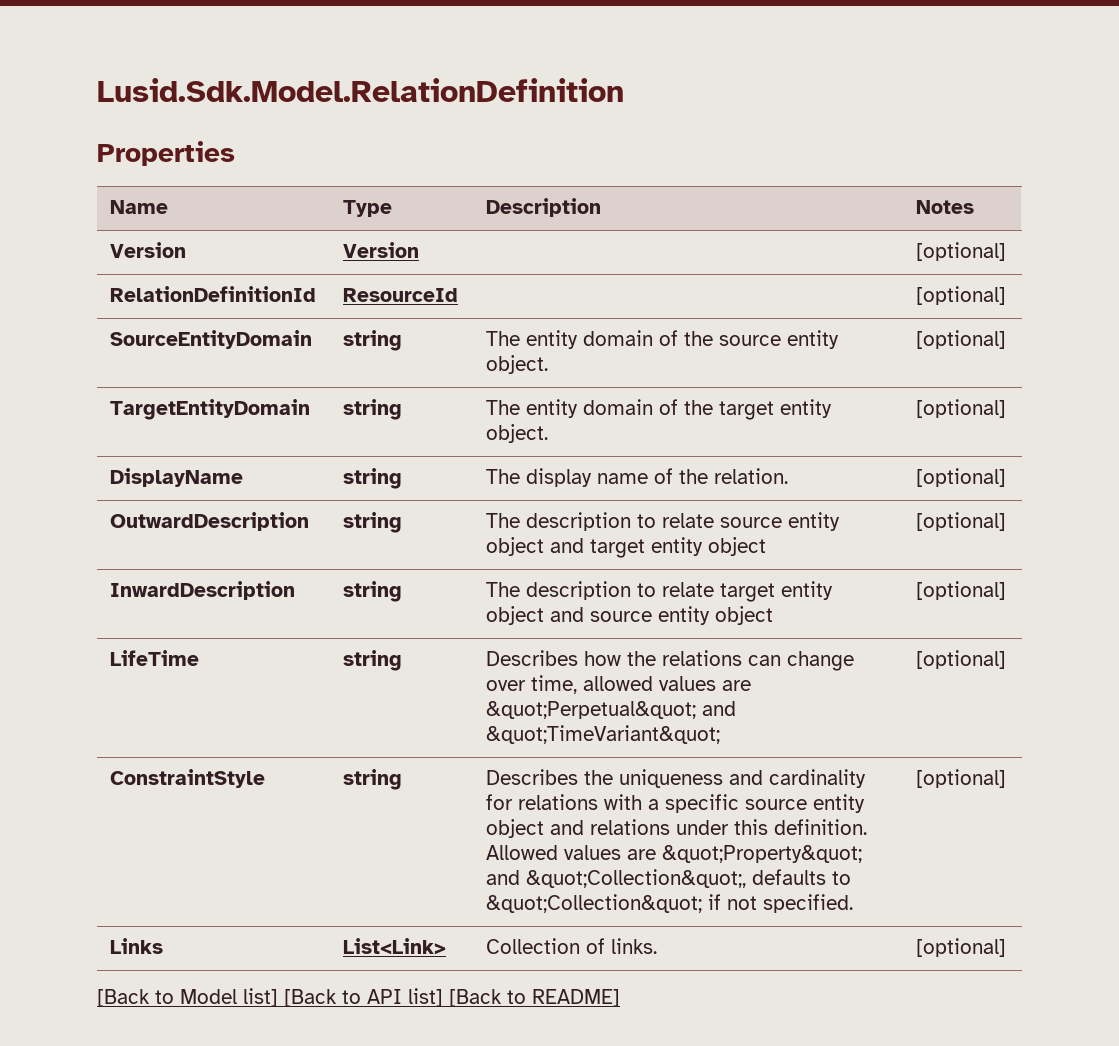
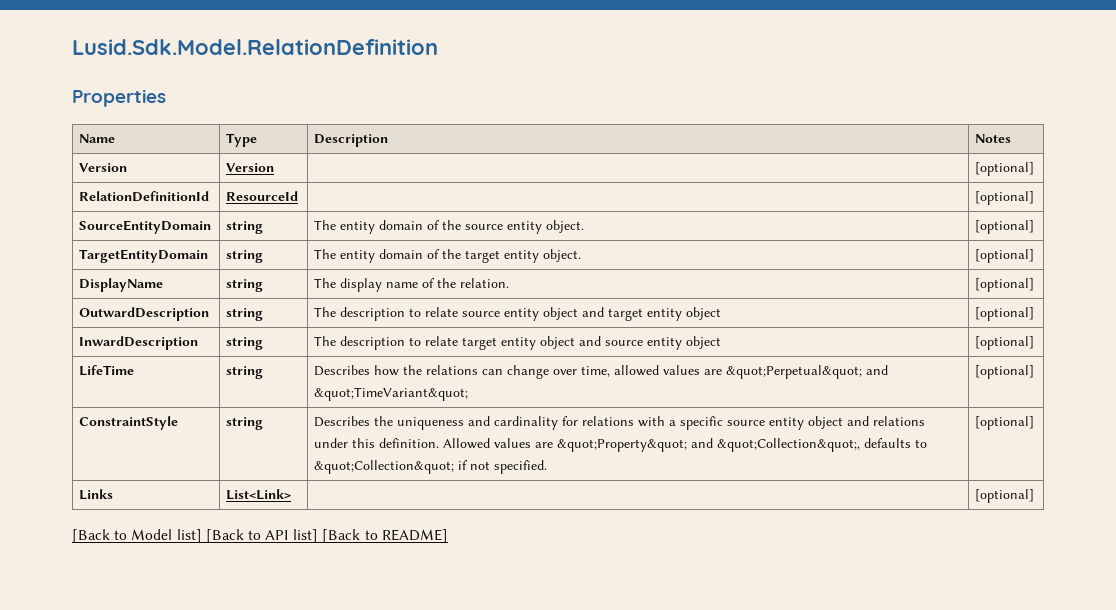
- Links | List<Link> | Collection of links. | [optional]
+ Links | List<Link> | | [optional]

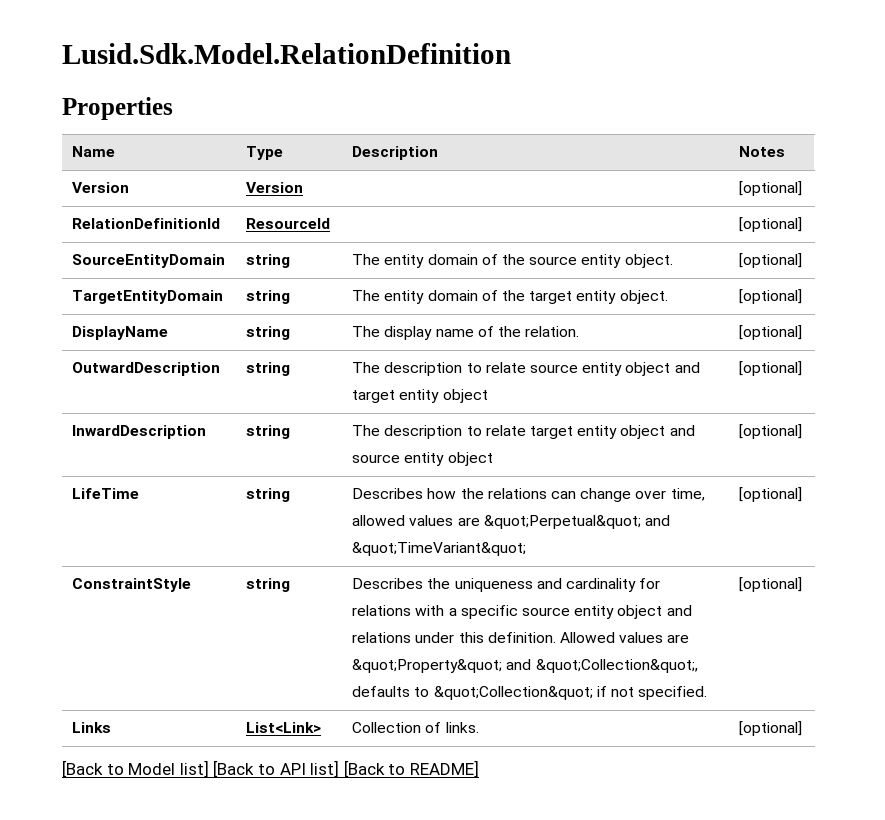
- Links | List<Link> | | [optional]
+ Links | List<Link> | Collection of links. | [optional]

